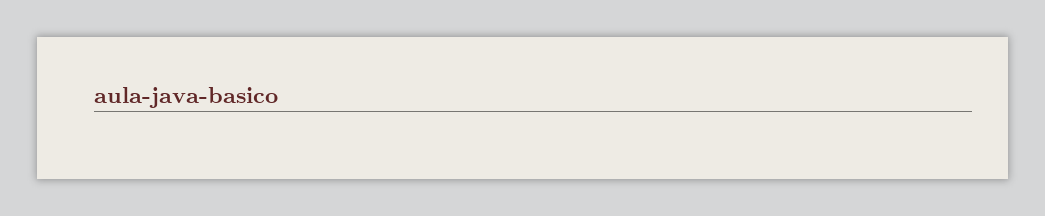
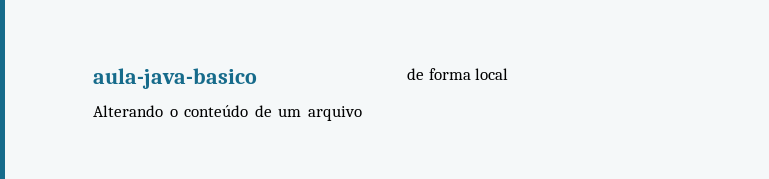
+ Alterando o conteúdo de um arquivo de forma local

